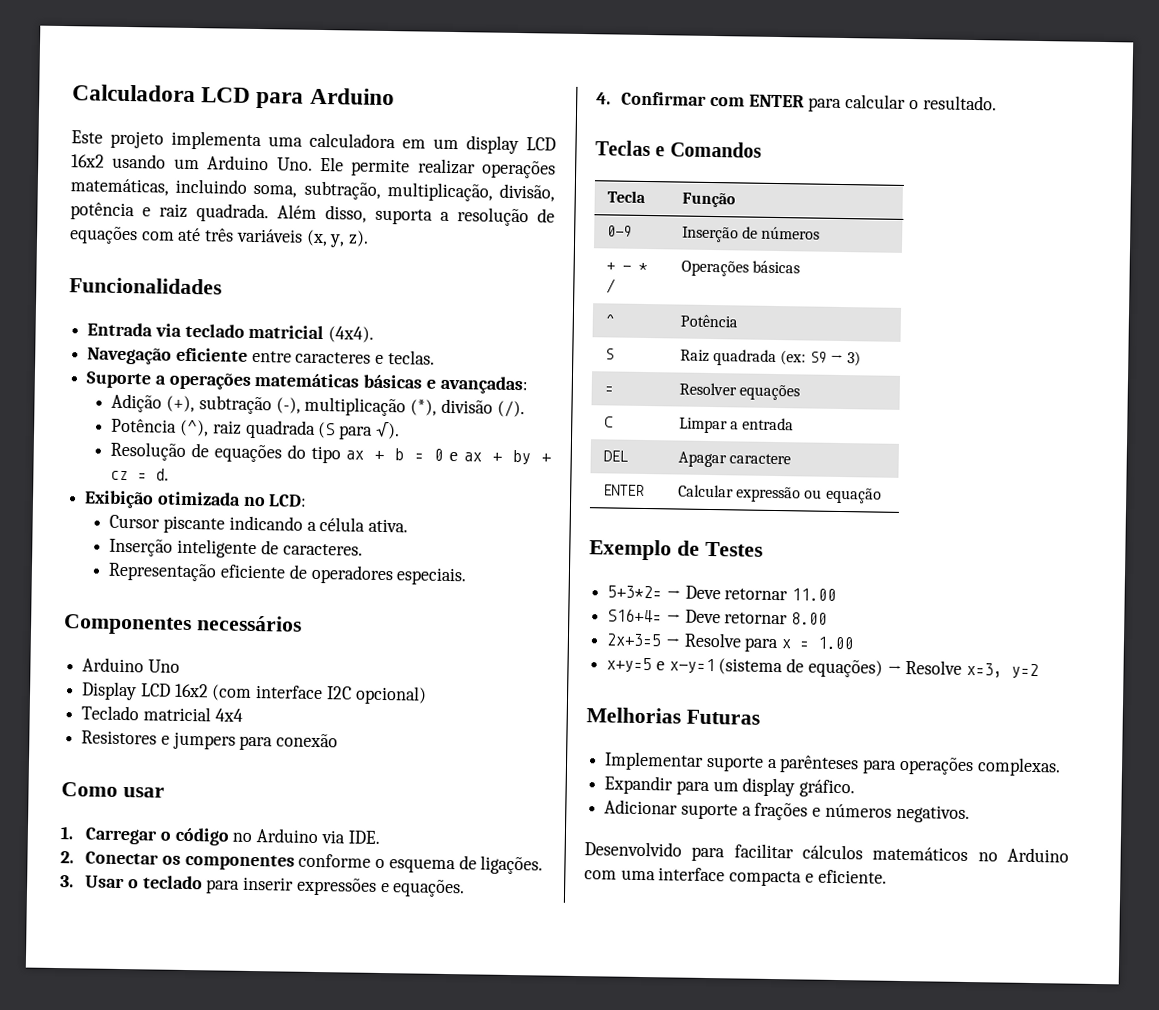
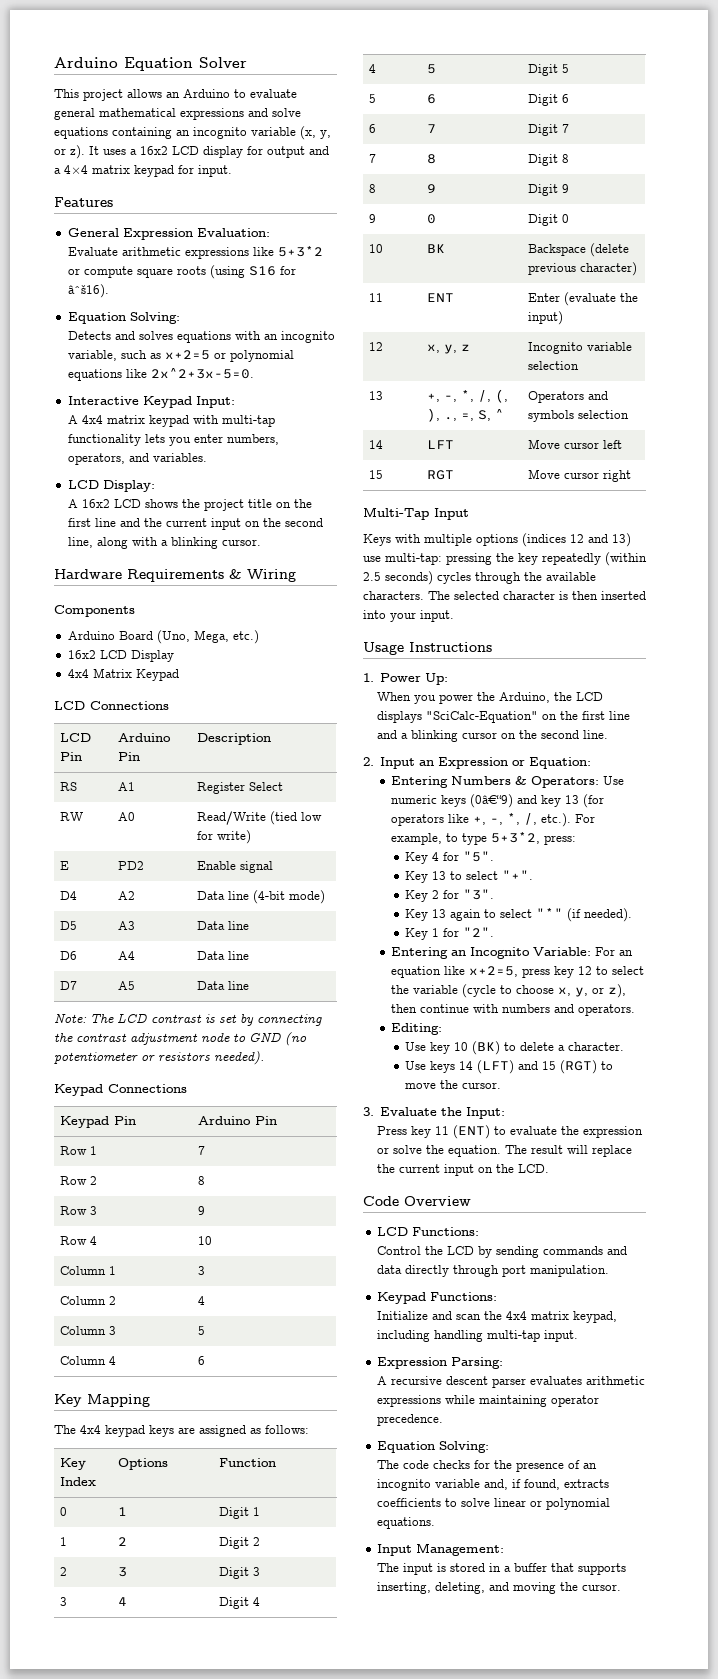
- Calculadora LCD para Arduino
- Este projeto implementa uma calculadora em um display LCD 16x2 usando um Arduino Uno. Ele permite realizar operações matemáticas, incluindo soma, subtração, multiplicação, divisão, potência e raiz quadrada. Além disso, suporta a resolução de equações com até três variáveis (x, y, z).
- Funcionalidades
- Entrada via teclado matricial (4x4).
- Navegação eficiente entre caracteres e teclas.
- Suporte a operações matemáticas básicas e avançadas:
- Adição (+), subtração (-), multiplicação (*), divisão (/).
- Potência (^), raiz quadrada (S para √).
- Resolução de equações do tipo ax + b = 0 e ax + by + cz = d.
- Exibição otimizada no LCD:
- Cursor piscante indicando a célula ativa.
- Inserção inteligente de caracteres.
- Representação eficiente de operadores especiais.
- Componentes necessários
- Arduino Uno
- Display LCD 16x2 (com interface I2C opcional)
- Teclado matricial 4x4
- Resistores e jumpers para conexão
- Como usar
- 1. Carregar o código no Arduino via IDE.
- 2. Conectar os componentes conforme o esquema de ligações.
- 3. Usar o teclado para inserir expressões e equações.
- 4. Confirmar com ENTER para calcular o resultado.
- Teclas e Comandos
- Tecla | Função
- 0-9 | Inserção de números
- + - * / | Operações básicas
- ^ | Potência
- S | Raiz quadrada (ex: S9 → 3)
- = | Resolver equações
- C | Limpar a entrada
- DEL | Apagar caractere
- ENTER | Calcular expressão ou equação
- Exemplo de Testes
- 5+3*2= → Deve retornar 11.00
- S16+4= → Deve retornar 8.00
- 2x+3=5 → Resolve para x = 1.00
- x+y=5 e x-y=1 (sistema de equações) → Resolve x=3, y=2
- Melhorias Futuras
- Implementar suporte a parênteses para operações complexas.
- Expandir para um display gráfico.
- Adicionar suporte a frações e números negativos.
- Desenvolvido para facilitar cálculos matemáticos no Arduino com uma interface compacta e eficiente.
+ Arduino Equation Solver
+ This project allows an Arduino to evaluate general mathematical expressions and solve equations containing an incognito variable (x, y, or z). It uses a 16x2 LCD display for output and a 4×4 matrix keypad for input.
+ Features
+ General Expression Evaluation:
+ Evaluate arithmetic expressions like 5+3*2 or compute square roots (using S16 for âˆš16).
+ Equation Solving:
+ Detects and solves equations with an incognito variable, such as x+2=5 or polynomial equations like 2x^2+3x-5=0.
+ Interactive Keypad Input:
+ A 4x4 matrix keypad with multi-tap functionality lets you enter numbers, operators, and variables.
+ LCD Display:
+ A 16x2 LCD shows the project title on the first line and the current input on the second line, along with a blinking cursor.
+ Hardware Requirements & Wiring
+ Components
+ Arduino Board (Uno, Mega, etc.)
+ 16x2 LCD Display
+ 4x4 Matrix Keypad
+ LCD Connections
+ LCD Pin | Arduino Pin | Description
+ RS | A1 | Register Select
+ RW | A0 | Read/Write (tied low for write)
+ E | PD2 | Enable signal
+ D4 | A2 | Data line (4-bit mode)
+ D5 | A3 | Data line
+ D6 | A4 | Data line
+ D7 | A5 | Data line
+ Note: The LCD contrast is set by connecting the contrast adjustment node to GND (no potentiometer or resistors needed).
+ Keypad Connections
+ Keypad Pin | Arduino Pin
+ Row 1 | 7
+ Row 2 | 8
+ Row 3 | 9
+ Row 4 | 10
+ Column 1 | 3
+ Column 2 | 4
+ Column 3 | 5
+ Column 4 | 6
+ Key Mapping
+ The 4x4 keypad keys are assigned as follows:
+ Key Index | Options | Function
+ 0 | 1 | Digit 1
+ 1 | 2 | Digit 2
+ 2 | 3 | Digit 3
+ 3 | 4 | Digit 4
+ 4 | 5 | Digit 5
+ 5 | 6 | Digit 6
+ 6 | 7 | Digit 7
+ 7 | 8 | Digit 8
+ 8 | 9 | Digit 9
+ 9 | 0 | Digit 0
+ 10 | BK | Backspace (delete previous character)
+ 11 | ENT | Enter (evaluate the input)
+ 12 | x, y, z | Incognito variable selection
+ 13 | +, -, *, /, (, ), ., =, S, ^ | Operators and symbols selection
+ 14 | LFT | Move cursor left
+ 15 | RGT | Move cursor right
+ Multi-Tap Input
+ Keys with multiple options (indices 12 and 13) use multi-tap: pressing the key repeatedly (within 2.5 seconds) cycles through the available characters. The selected character is then inserted into your input.
+ Usage Instructions
+ 1. Power Up:
+ When you power the Arduino, the LCD displays "SciCalc-Equation" on the first line and a blinking cursor on the second line.
+ 2. Input an Expression or Equation:
+ Entering Numbers & Operators: Use numeric keys (0â€“9) and key 13 (for operators like +, -, *, /, etc.). For example, to type 5+3*2, press:
+ Key 4 for "5".
+ Key 13 to select "+".
+ Key 2 for "3".
+ Key 13 again to select "*" (if needed).
+ Key 1 for "2".
+ Entering an Incognito Variable: For an equation like x+2=5, press key 12 to select the variable (cycle to choose x, y, or z), then continue with numbers and operators.
+ Editing:
+ Use key 10 (BK) to delete a character.
+ Use keys 14 (LFT) and 15 (RGT) to move the cursor.
+ 3. Evaluate the Input:
+ Press key 11 (ENT) to evaluate the expression or solve the equation. The result will replace the current input on the LCD.
+ Code Overview
+ LCD Functions:
+ Control the LCD by sending commands and data directly through port manipulation.
+ Keypad Functions:
+ Initialize and scan the 4x4 matrix keypad, including handling multi-tap input.
+ Expression Parsing:
+ A recursive descent parser evaluates arithmetic expressions while maintaining operator precedence.
+ Equation Solving:
+ The code checks for the presence of an incognito variable and, if found, extracts coefficients to solve linear or polynomial equations.
+ Input Management:
+ The input is stored in a buffer that supports inserting, deleting, and moving the cursor.

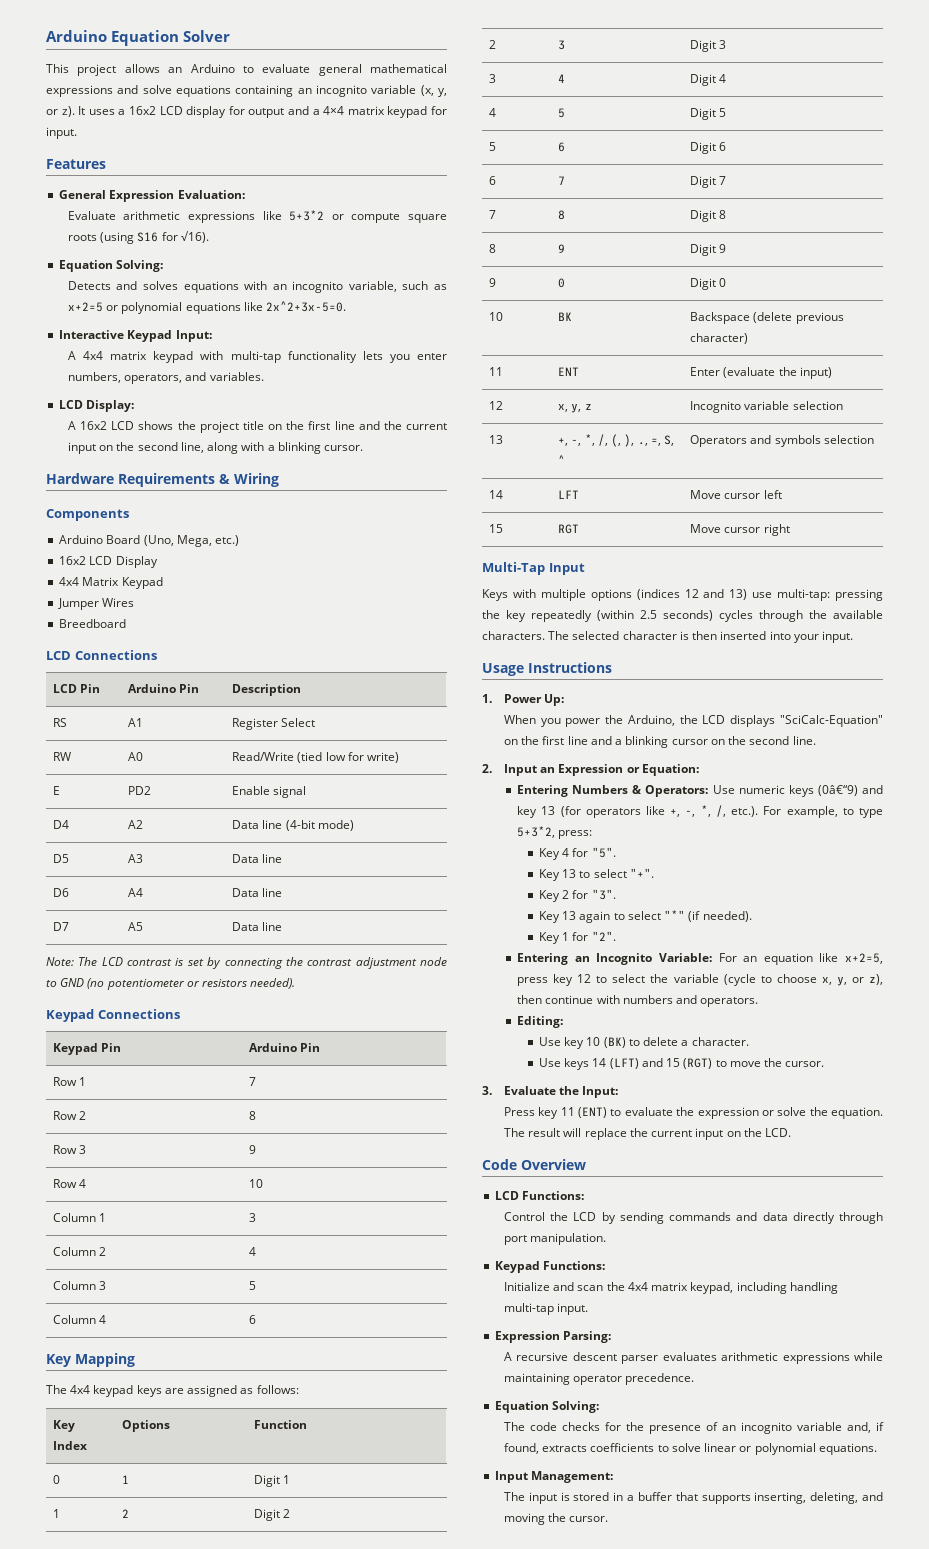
- Evaluate arithmetic expressions like 5+3*2 or compute square roots (using S16 for âˆš16).
+ Evaluate arithmetic expressions like 5+3*2 or compute square roots (using S16 for √16).
+ Jumper Wires
+ Breedboard

